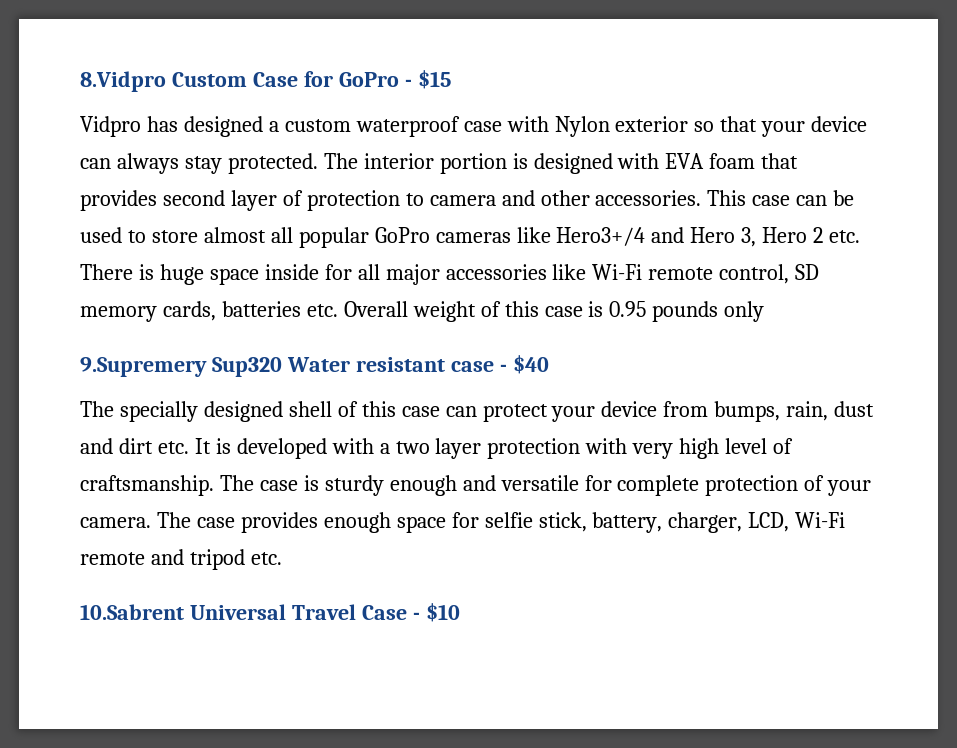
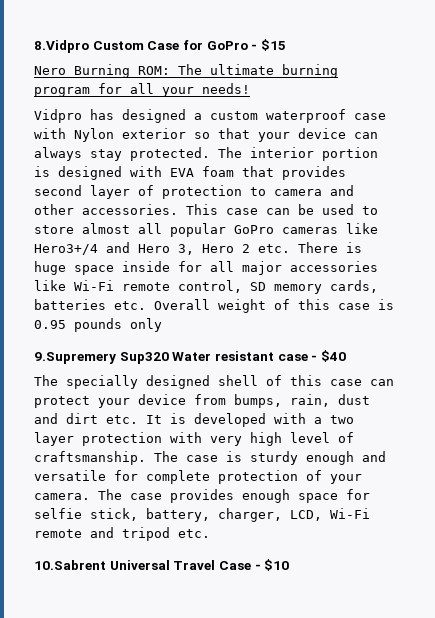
+ Nero Burning ROM: The ultimate burning program for all your needs!

